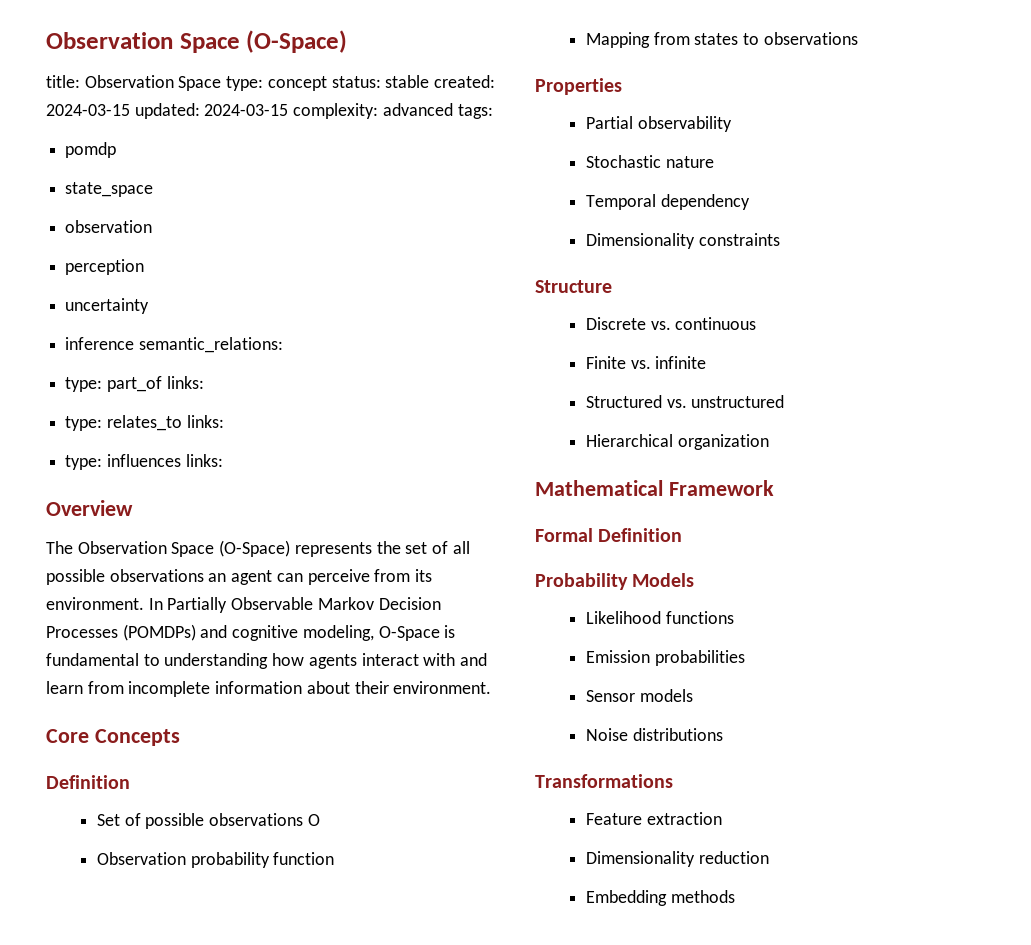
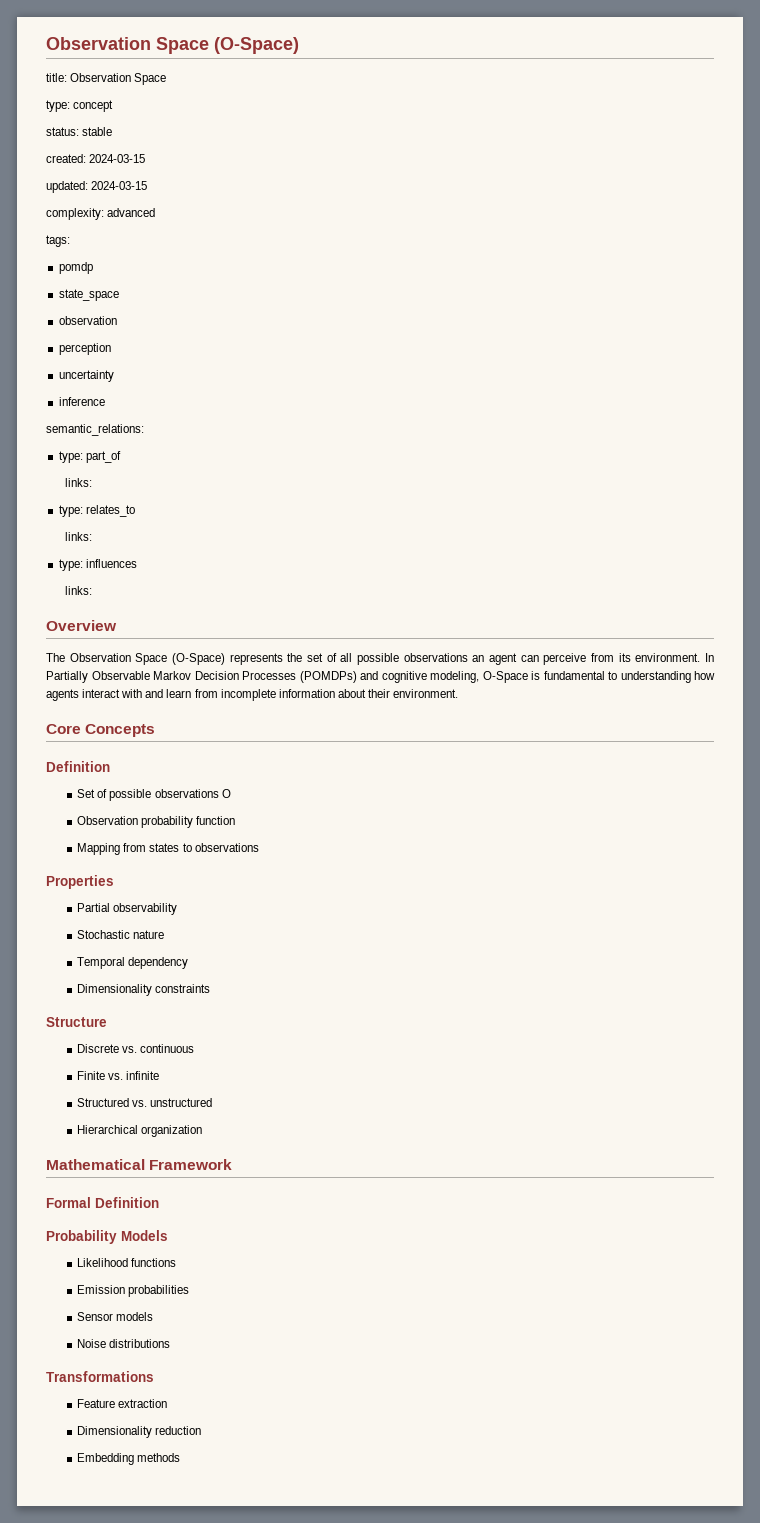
- title: Observation Space type: concept status: stable created: 2024-03-15 updated: 2024-03-15 complexity: advanced tags:
+ title: Observation Space
+ type: concept
+ status: stable
+ created: 2024-03-15
+ updated: 2024-03-15
+ complexity: advanced
+ tags:
- inference semantic_relations:
+ inference
+ semantic_relations:
- type: part_of links:
+ type: part_of
+ links:
- type: relates_to links:
+ type: relates_to
+ links:
- type: influences links:
+ type: influences
+ links:

